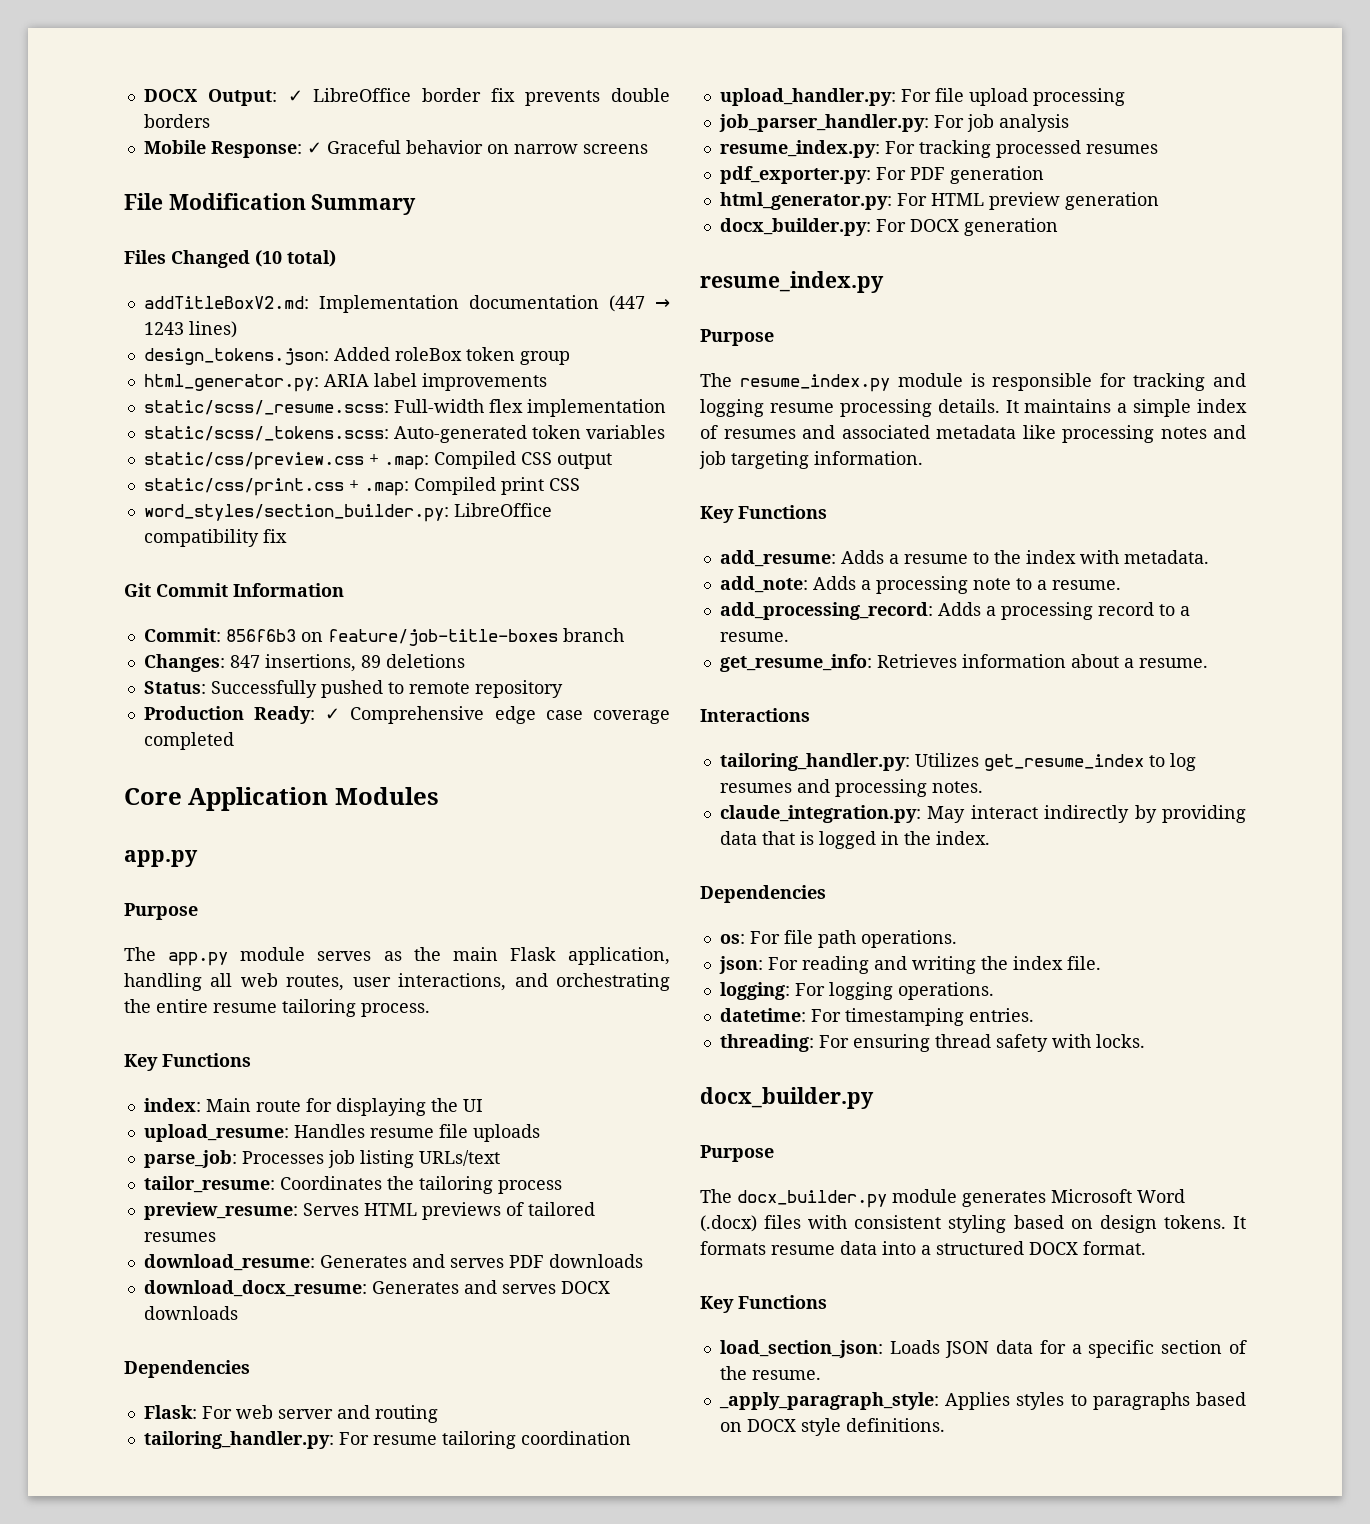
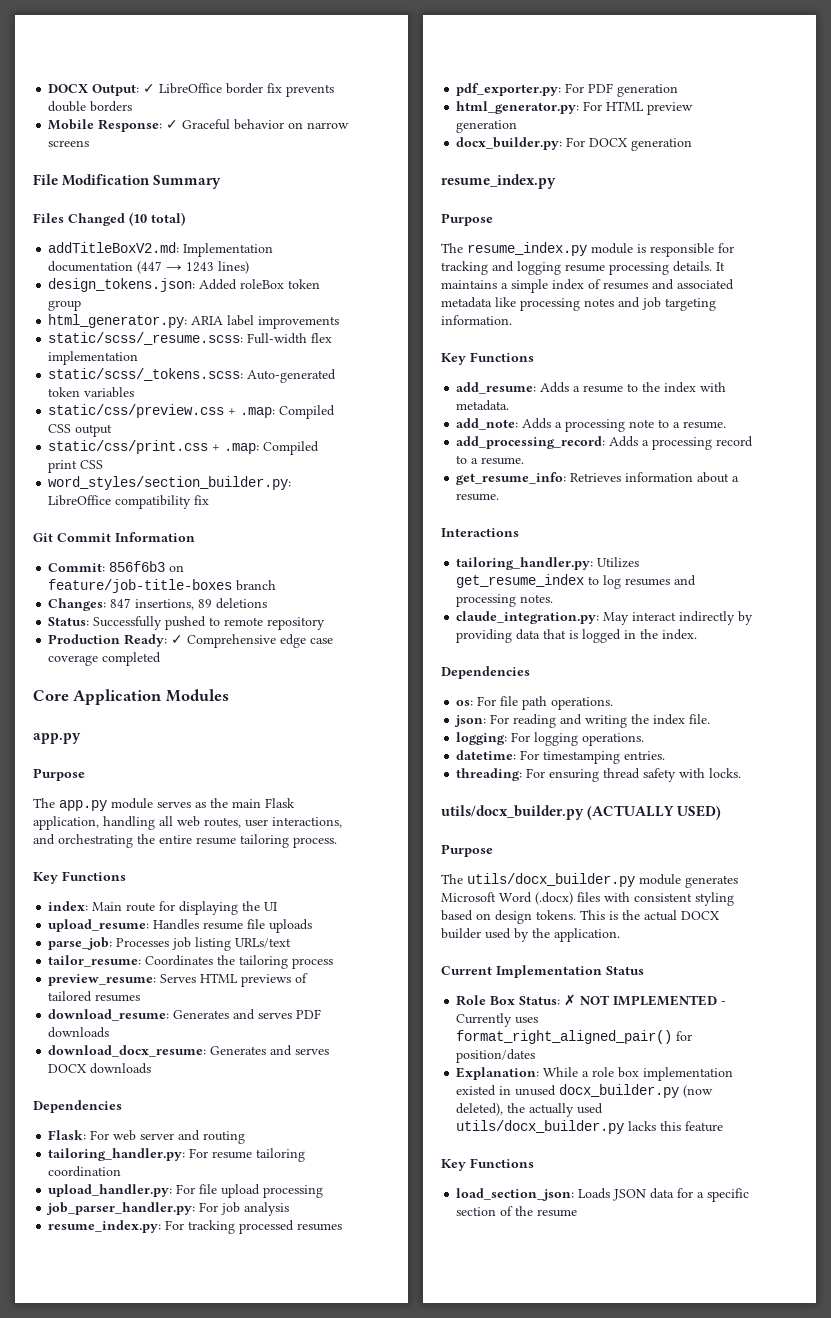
  threading: For ensuring thread safety with locks.
- docx_builder.py
+ utils/docx_builder.py (ACTUALLY USED)
  Purpose
- The docx_builder.py module generates Microsoft Word (.docx) files with consistent styling based on design tokens.
+ The utils/docx_builder.py module generates Microsoft Word (.docx) files with consistent styling based on design tokens.
- It formats resume data into a structured DOCX format.
+ This is the actual DOCX builder used by the application.
+ Current Implementation Status
+ Role Box Status: ✗ NOT IMPLEMENTED - Currently uses format_right_aligned_pair() for position/dates
+ Explanation: While a role box implementation existed in unused docx_builder.py (now deleted), the actually used utils/docx_builder.py lacks this feature
- load_section_json: Loads JSON data for a specific section of the resume.
- _apply_paragraph_style: Applies styles to paragraphs based on DOCX style definitions.
+ load_section_json: Loads JSON data for a specific section of the resume

